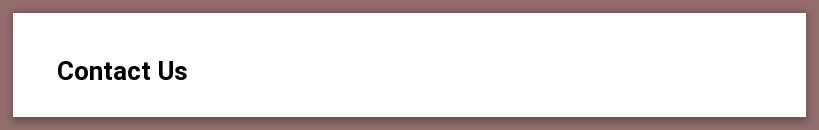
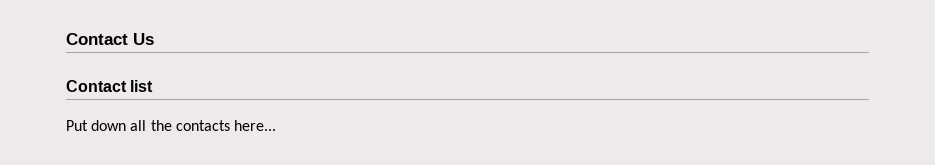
+ Contact list
+ Put down all the contacts here...

